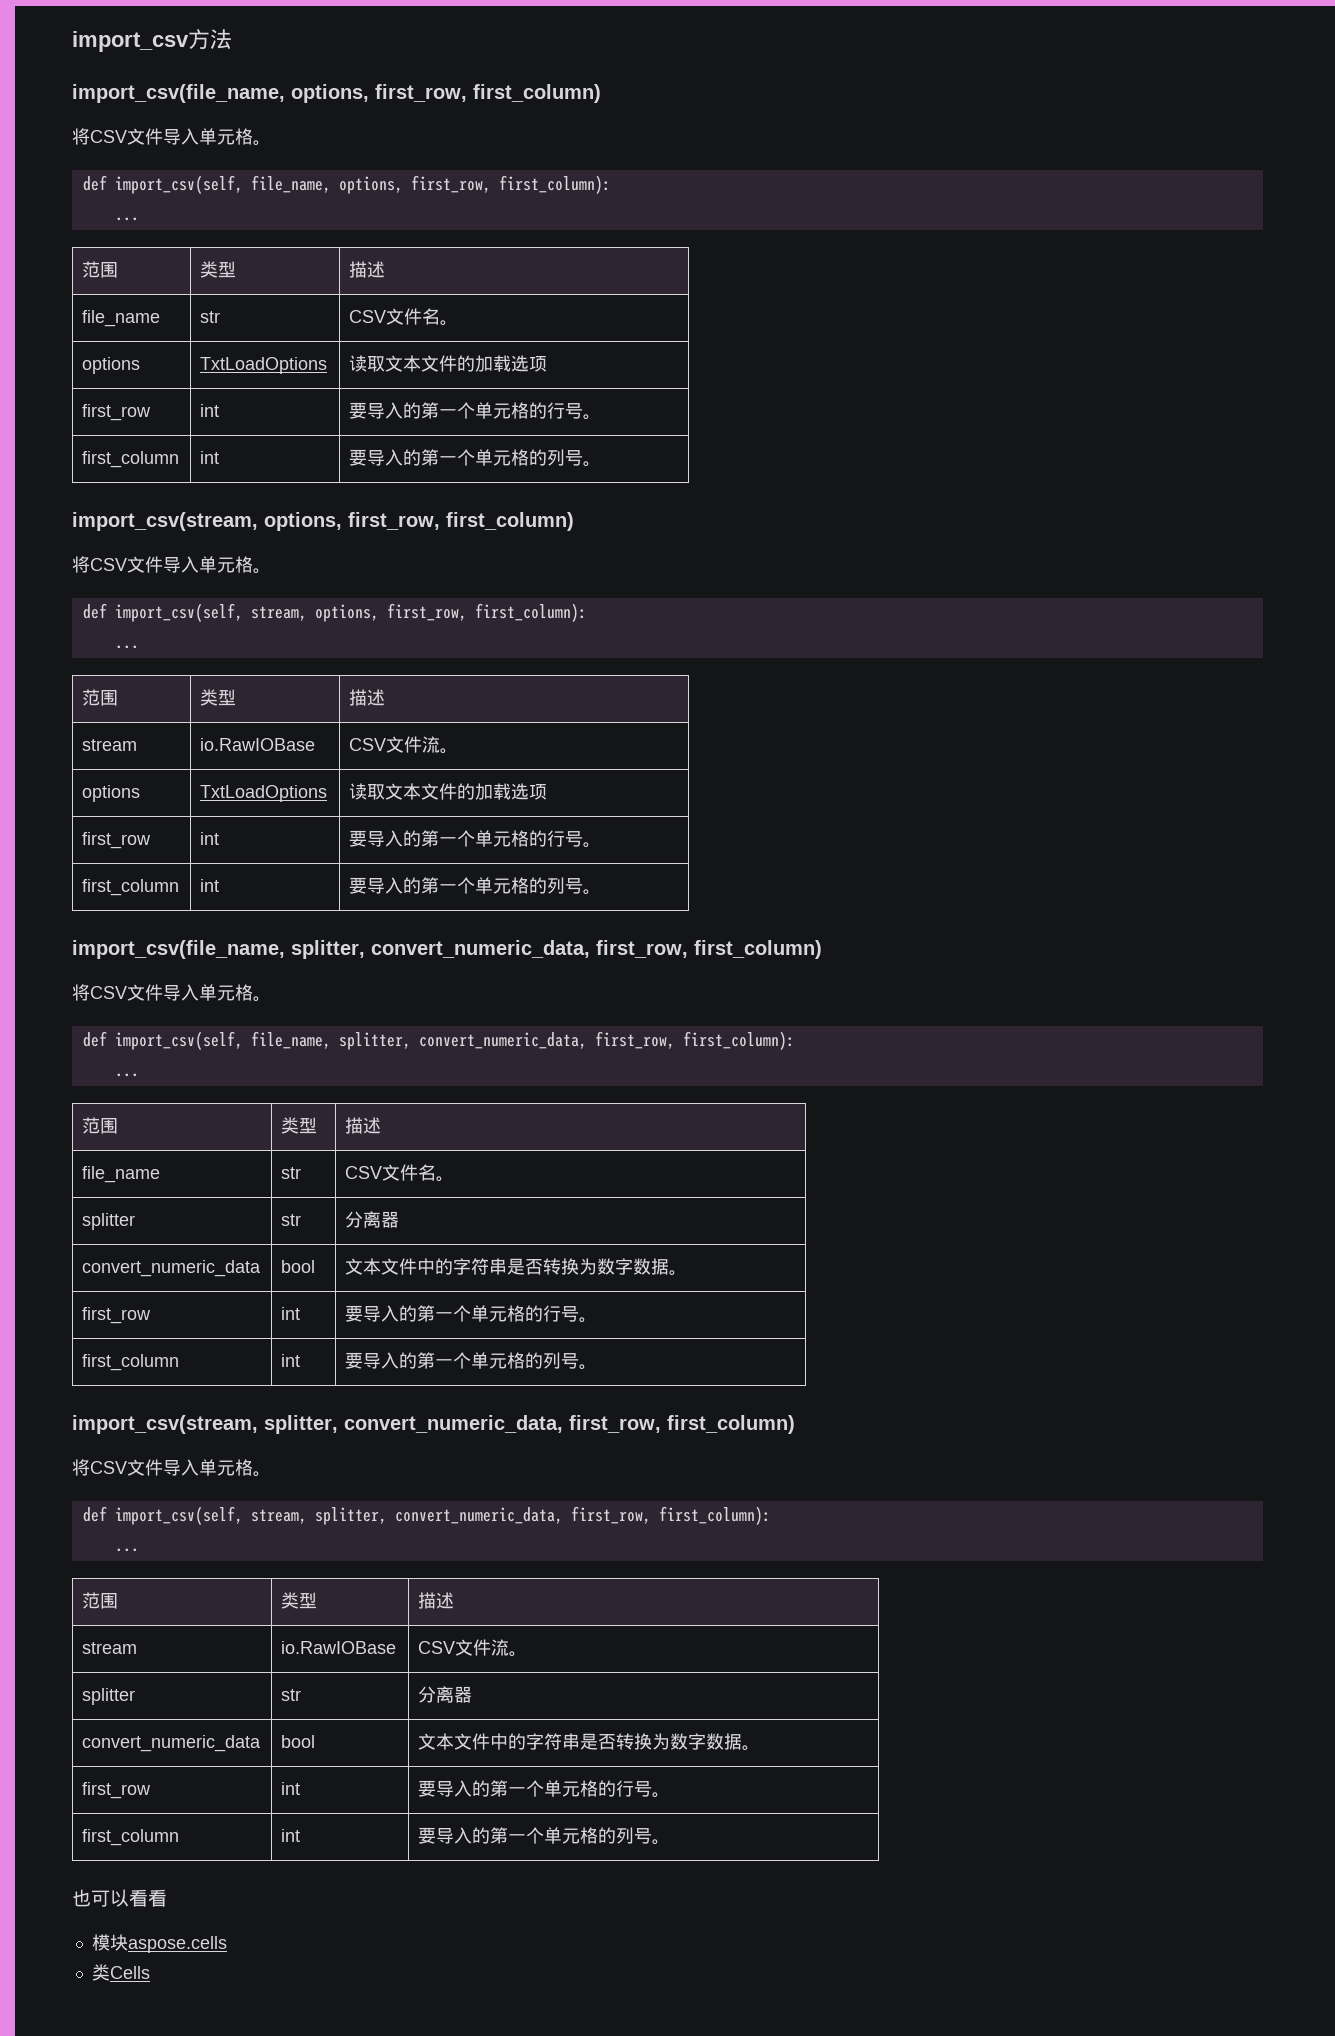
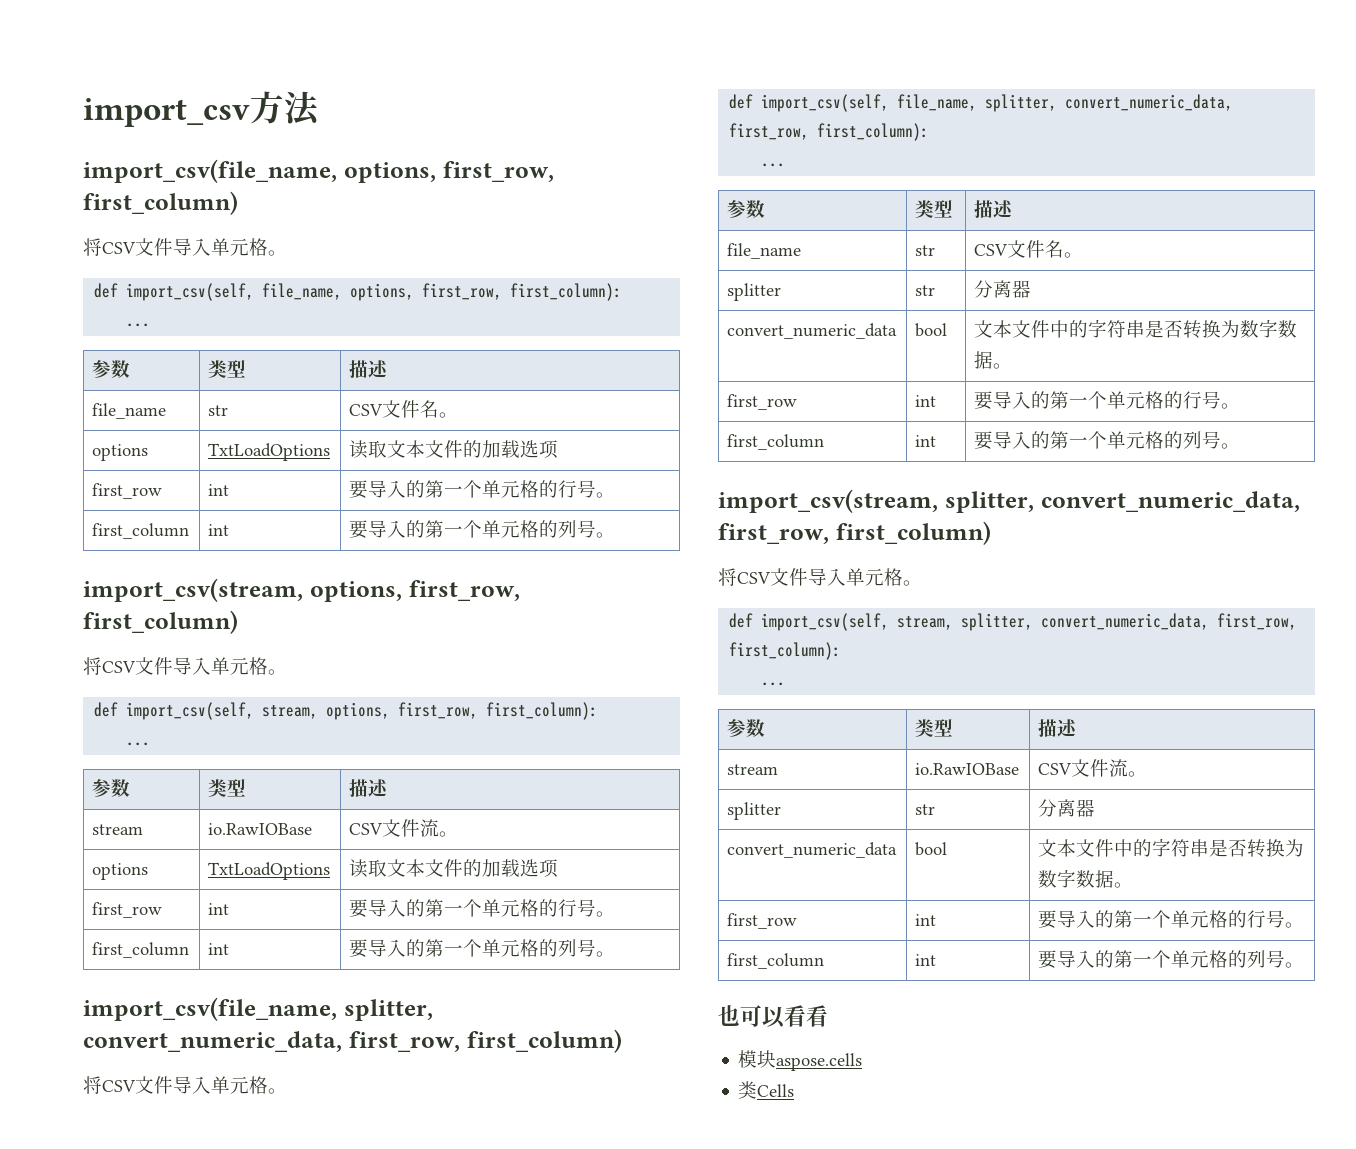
  def import_csv(self, file_name, options, first_row, first_column):
  ...
- 范围 | 类型 | 描述
+ 参数 | 类型 | 描述
  def import_csv(self, stream, options, first_row, first_column):
  ...
- 范围 | 类型 | 描述
+ 参数 | 类型 | 描述
  def import_csv(self, file_name, splitter, convert_numeric_data, first_row, first_column):
  ...
- 范围 | 类型 | 描述
+ 参数 | 类型 | 描述
  def import_csv(self, stream, splitter, convert_numeric_data, first_row, first_column):
  ...
- 范围 | 类型 | 描述
+ 参数 | 类型 | 描述

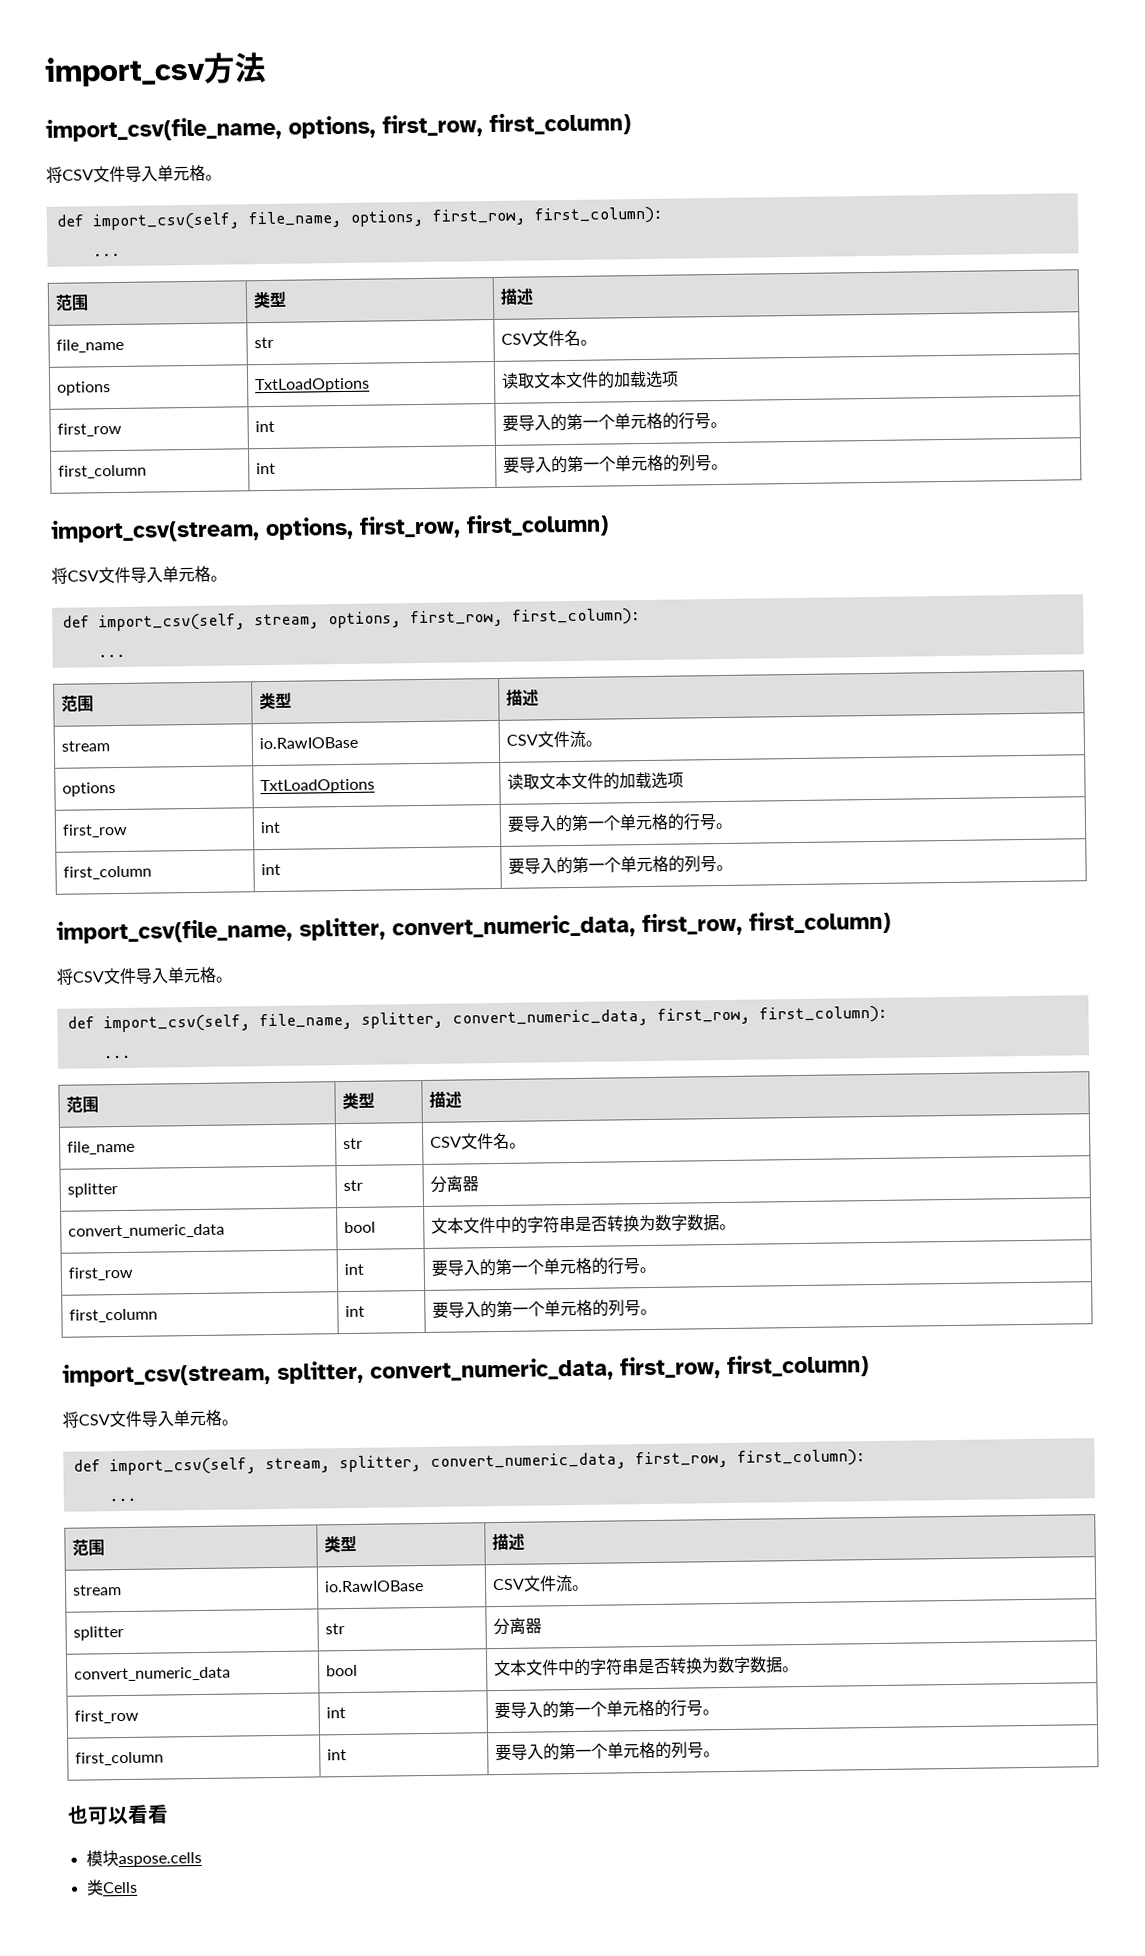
  def import_csv(self, file_name, options, first_row, first_column):
  ...
- 参数 | 类型 | 描述
+ 范围 | 类型 | 描述
  def import_csv(self, stream, options, first_row, first_column):
  ...
- 参数 | 类型 | 描述
+ 范围 | 类型 | 描述
  def import_csv(self, file_name, splitter, convert_numeric_data, first_row, first_column):
  ...
- 参数 | 类型 | 描述
+ 范围 | 类型 | 描述
  def import_csv(self, stream, splitter, convert_numeric_data, first_row, first_column):
  ...
- 参数 | 类型 | 描述
+ 范围 | 类型 | 描述

